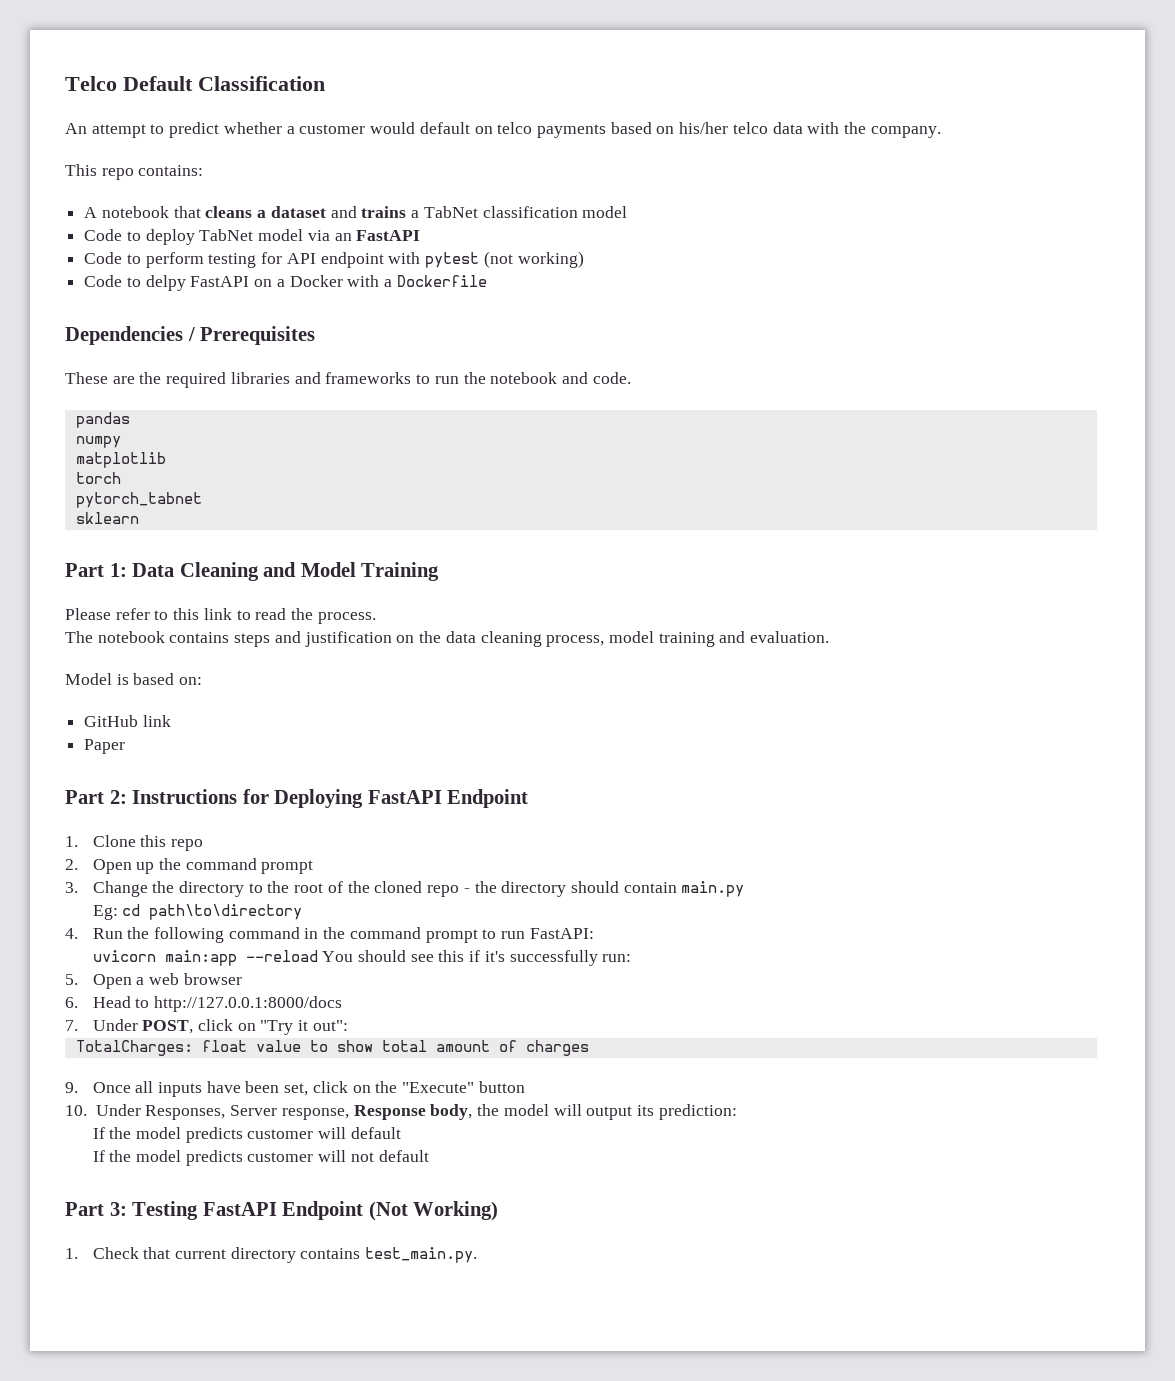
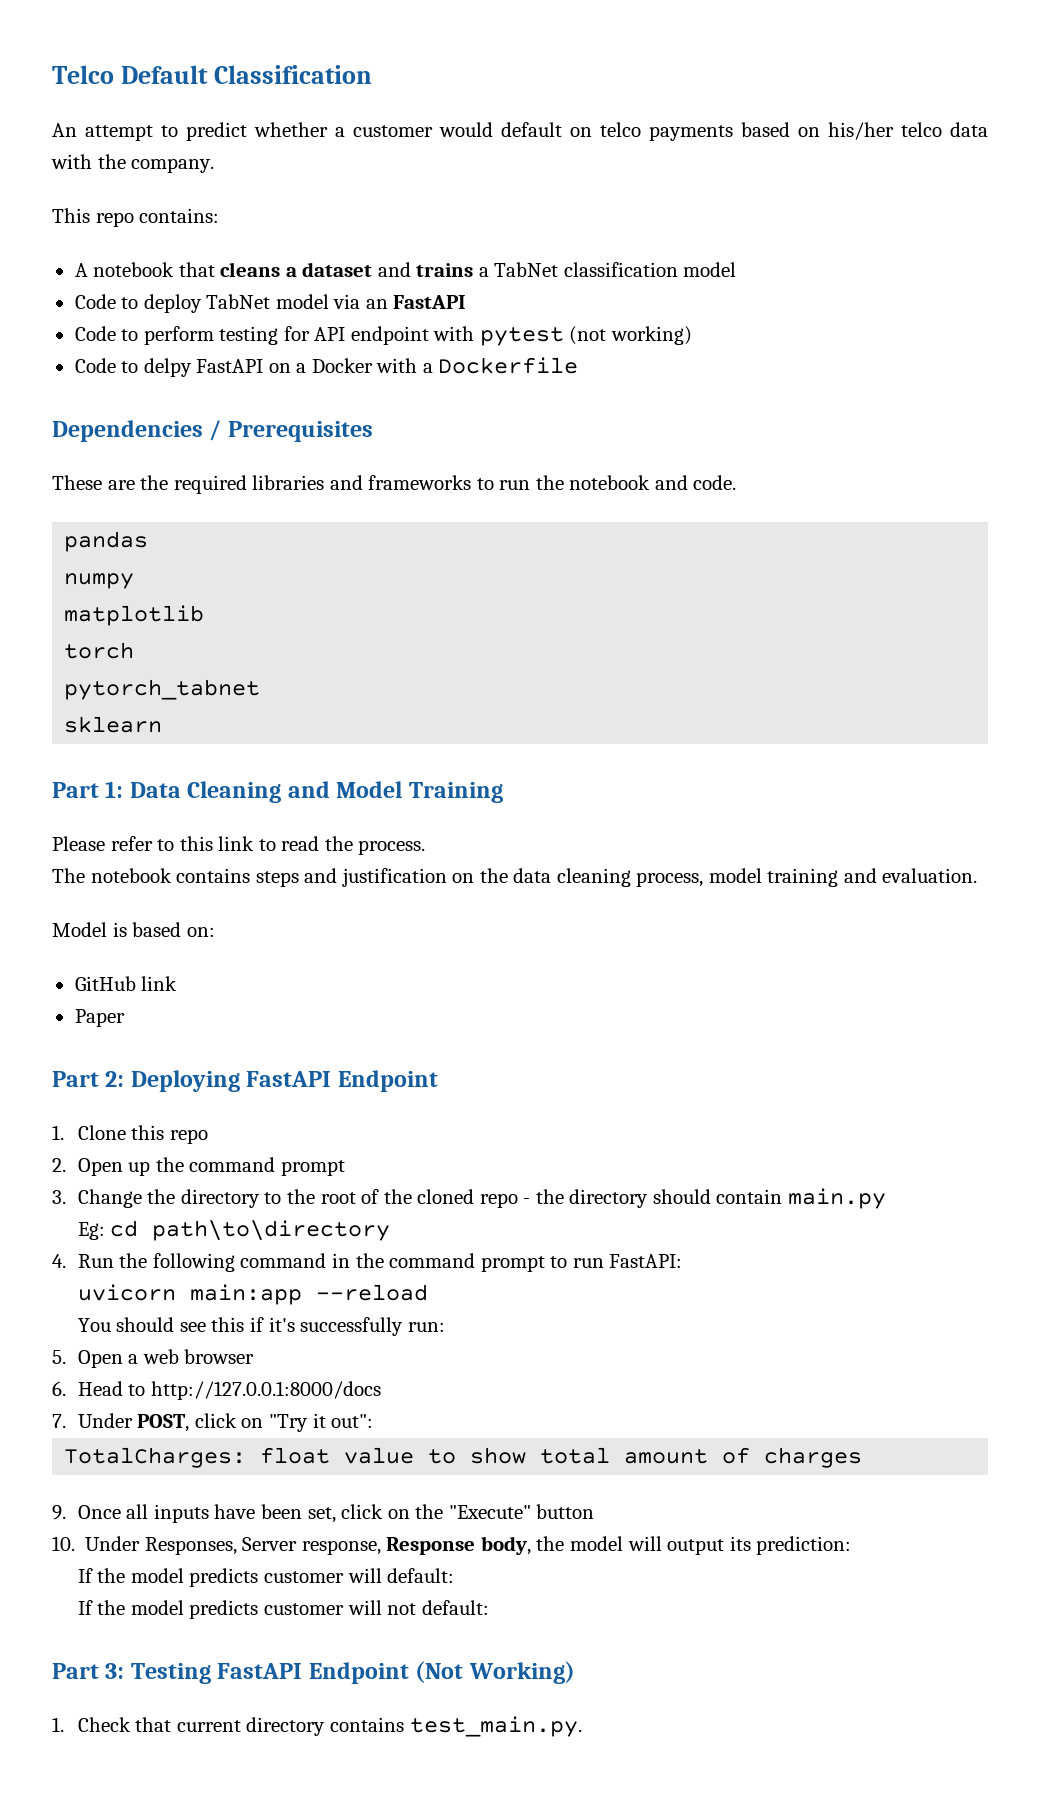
- Part 2: Instructions for Deploying FastAPI Endpoint
+ Part 2: Deploying FastAPI Endpoint
- uvicorn main:app --reload You should see this if it's successfully run:
+ uvicorn main:app --reload
+ You should see this if it's successfully run:
- If the model predicts customer will default
+ If the model predicts customer will default:
- If the model predicts customer will not default
+ If the model predicts customer will not default:

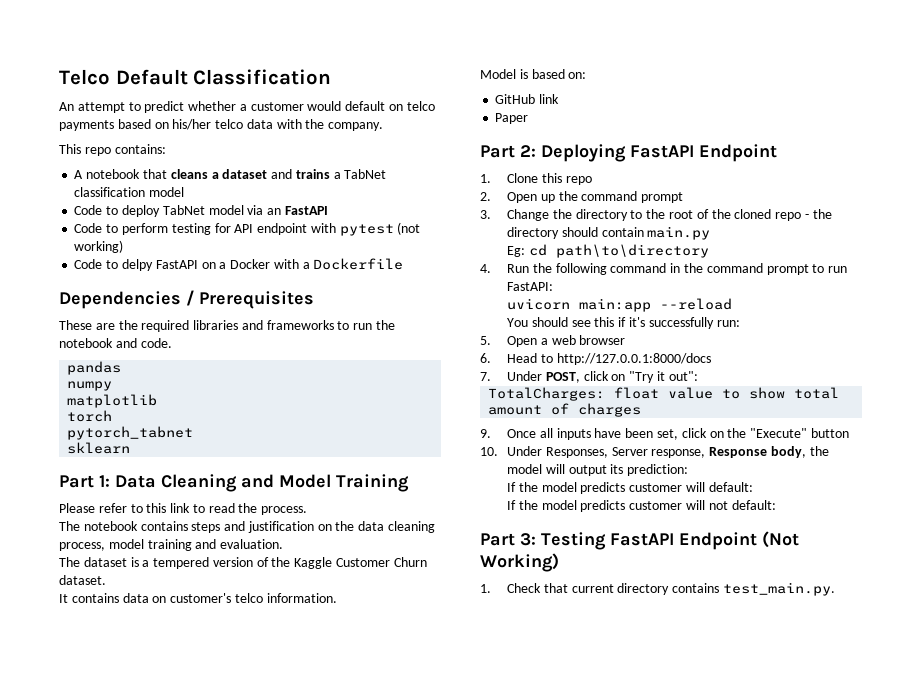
+ The dataset is a tempered version of the Kaggle Customer Churn dataset.
+ It contains data on customer's telco information.

